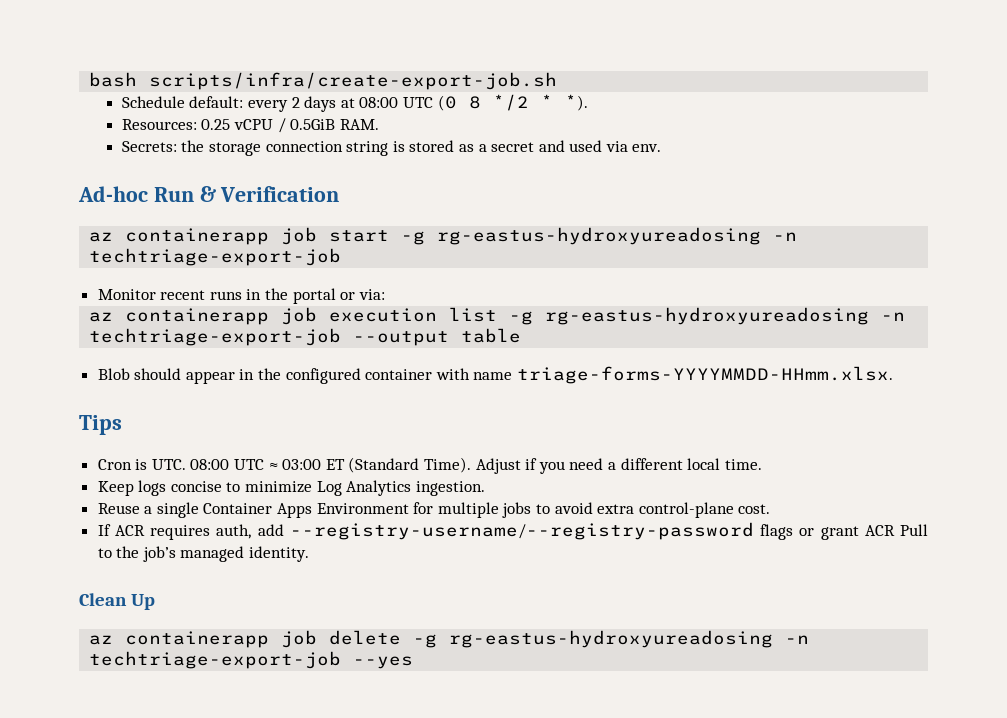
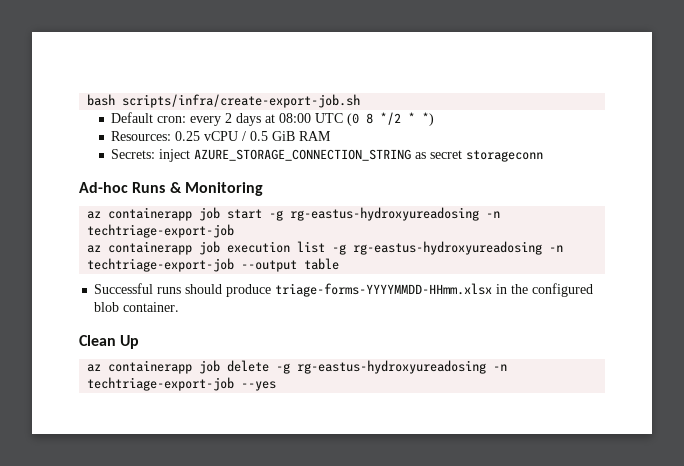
- Schedule default: every 2 days at 08:00 UTC (0 8 */2 * *).
+ Default cron: every 2 days at 08:00 UTC (0 8 */2 * *)
- Resources: 0.25 vCPU / 0.5GiB RAM.
- Secrets: the storage connection string is stored as a secret and used via env.
- Ad-hoc Run & Verification
+ Resources: 0.25 vCPU / 0.5 GiB RAM
+ Secrets: inject AZURE_STORAGE_CONNECTION_STRING as secret storageconn
+ Ad-hoc Runs & Monitoring
- Monitor recent runs in the portal or via:
- Blob should appear in the configured container with name triage-forms-YYYYMMDD-HHmm.xlsx.
- Tips
- Cron is UTC. 08:00 UTC ≈ 03:00 ET (Standard Time). Adjust if you need a different local time.
- Keep logs concise to minimize Log Analytics ingestion.
- Reuse a single Container Apps Environment for multiple jobs to avoid extra control-plane cost.
- If ACR requires auth, add --registry-username/--registry-password flags or grant ACR Pull to the job’s managed identity.
+ Successful runs should produce triage-forms-YYYYMMDD-HHmm.xlsx in the configured blob container.

